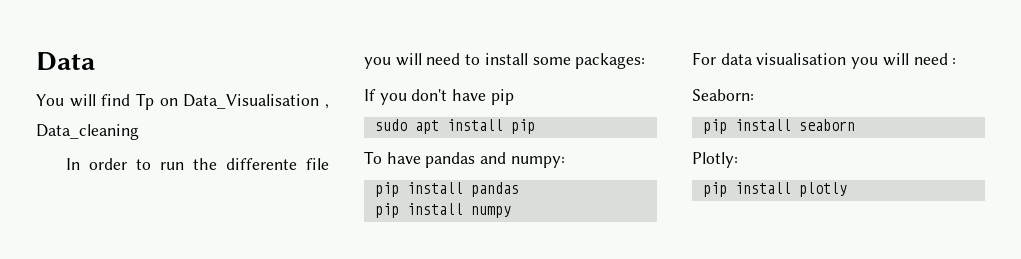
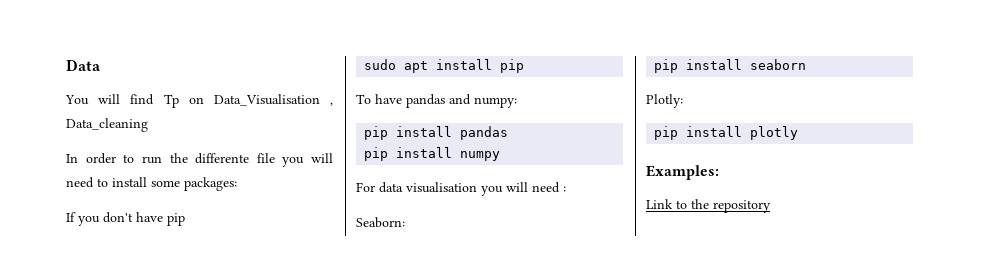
+ Examples:
+ Link to the repository

